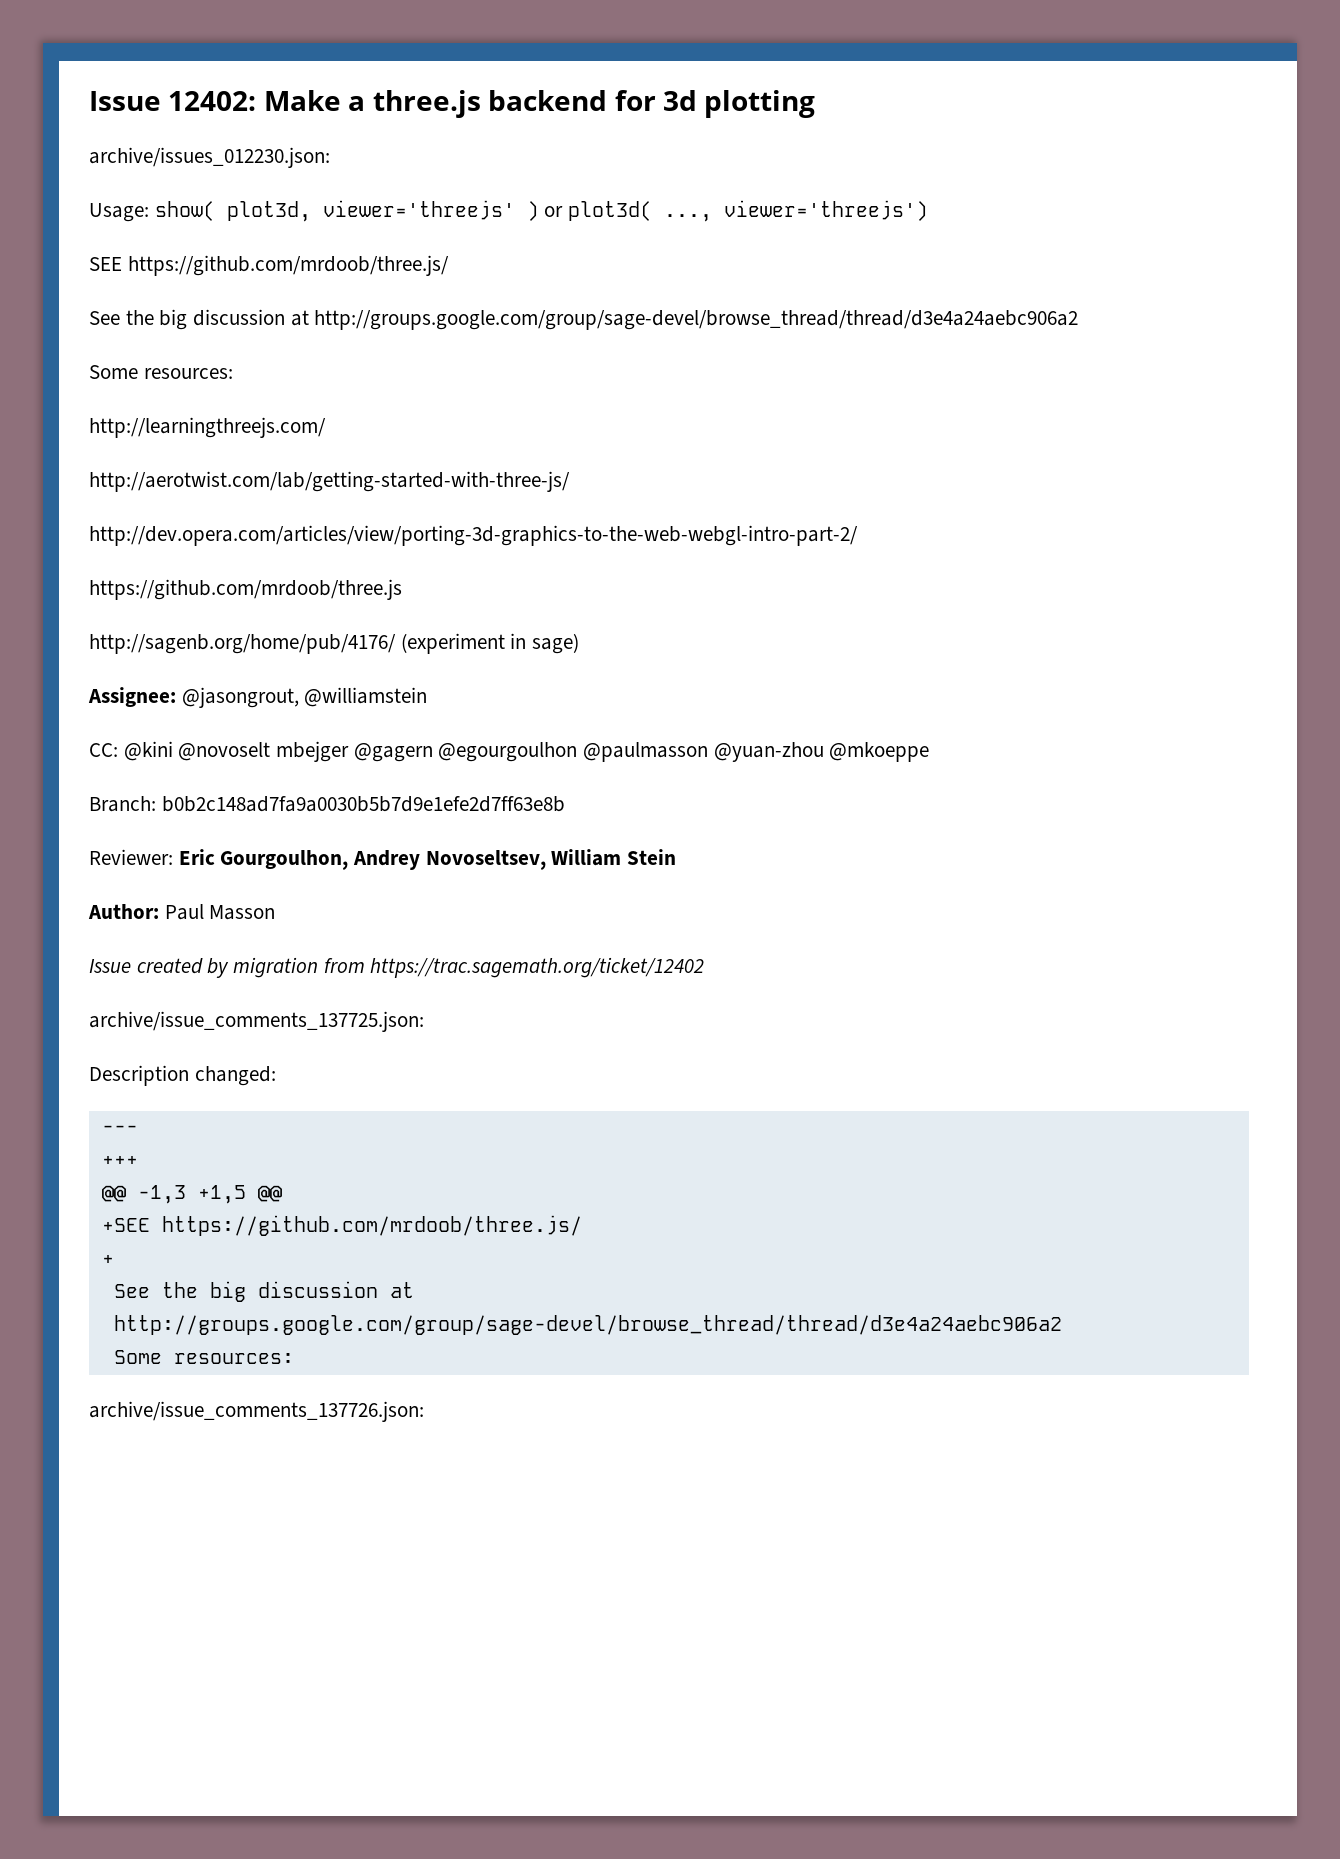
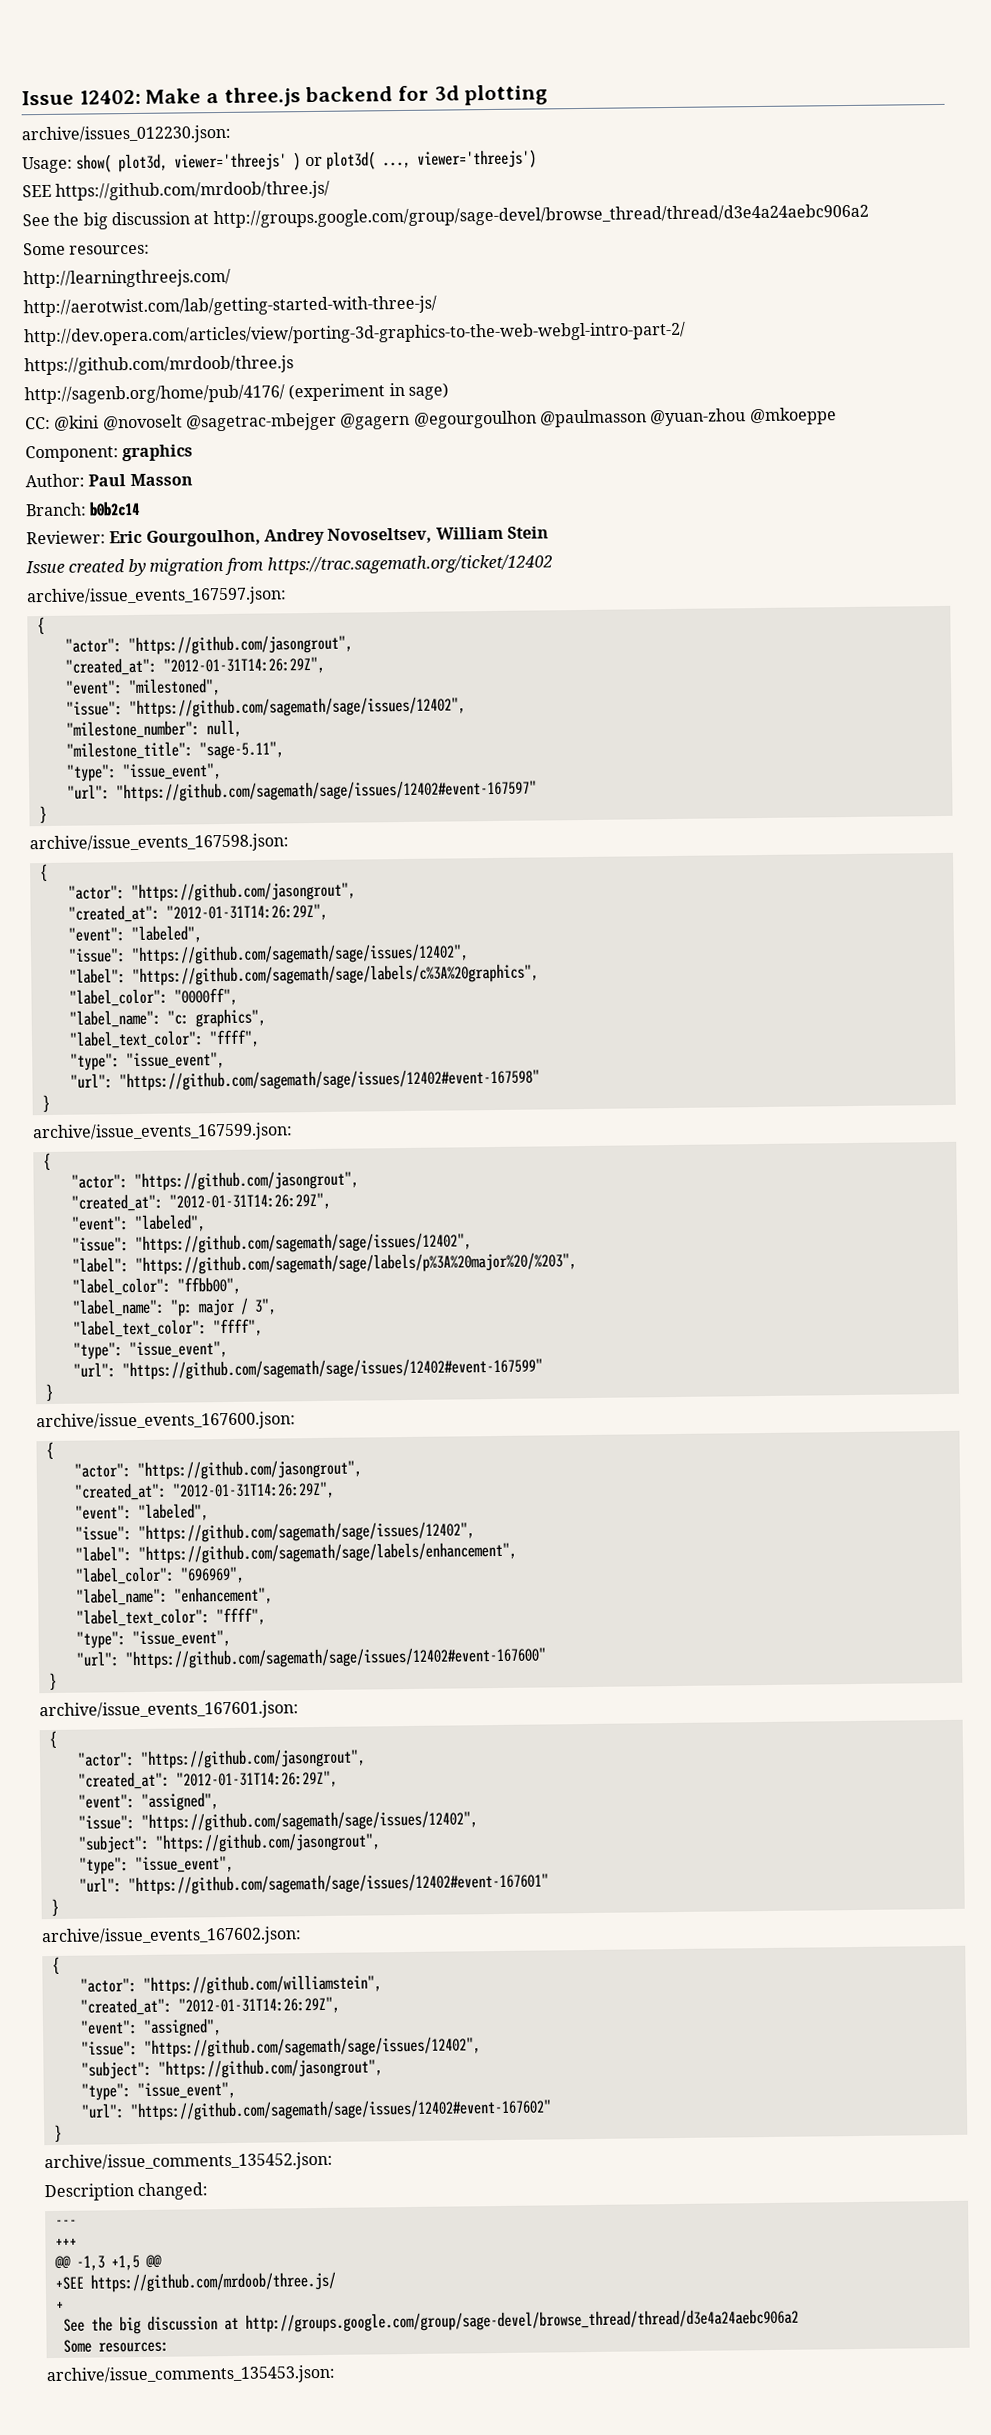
- Assignee: @jasongrout, @williamstein
- CC: @kini @novoselt mbejger @gagern @egourgoulhon @paulmasson @yuan-zhou @mkoeppe
+ CC: @kini @novoselt @sagetrac-mbejger @gagern @egourgoulhon @paulmasson @yuan-zhou @mkoeppe
+ Component: graphics
+ Author: Paul Masson
- Branch: b0b2c148ad7fa9a0030b5b7d9e1efe2d7ff63e8b
+ Branch: b0b2c14
- Author: Paul Masson
- archive/issue_comments_137725.json:
+ archive/issue_events_167597.json:
+ {
+ "actor": "https://github.com/jasongrout",
+ "created_at": "2012-01-31T14:26:29Z",
+ "event": "milestoned",
+ "issue": "https://github.com/sagemath/sage/issues/12402",
+ "milestone_number": null,
+ "milestone_title": "sage-5.11",
+ "type": "issue_event",
+ "url": "https://github.com/sagemath/sage/issues/12402#event-167597"
+ }
+ archive/issue_events_167598.json:
+ {
+ "actor": "https://github.com/jasongrout",
+ "created_at": "2012-01-31T14:26:29Z",
+ "event": "labeled",
+ "issue": "https://github.com/sagemath/sage/issues/12402",
+ "label": "https://github.com/sagemath/sage/labels/c%3A%20graphics",
+ "label_color": "0000ff",
+ "label_name": "c: graphics",
+ "label_text_color": "ffff",
+ "type": "issue_event",
+ "url": "https://github.com/sagemath/sage/issues/12402#event-167598"
+ }
+ archive/issue_events_167599.json:
+ {
+ "actor": "https://github.com/jasongrout",
+ "created_at": "2012-01-31T14:26:29Z",
+ "event": "labeled",
+ "issue": "https://github.com/sagemath/sage/issues/12402",
+ "label": "https://github.com/sagemath/sage/labels/p%3A%20major%20/%203",
+ "label_color": "ffbb00",
+ "label_name": "p: major / 3",
+ "label_text_color": "ffff",
+ "type": "issue_event",
+ "url": "https://github.com/sagemath/sage/issues/12402#event-167599"
+ }
+ archive/issue_events_167600.json:
+ {
+ "actor": "https://github.com/jasongrout",
+ "created_at": "2012-01-31T14:26:29Z",
+ "event": "labeled",
+ "issue": "https://github.com/sagemath/sage/issues/12402",
+ "label": "https://github.com/sagemath/sage/labels/enhancement",
+ "label_color": "696969",
+ "label_name": "enhancement",
+ "label_text_color": "ffff",
+ "type": "issue_event",
+ "url": "https://github.com/sagemath/sage/issues/12402#event-167600"
+ }
+ archive/issue_events_167601.json:
+ {
+ "actor": "https://github.com/jasongrout",
+ "created_at": "2012-01-31T14:26:29Z",
+ "event": "assigned",
+ "issue": "https://github.com/sagemath/sage/issues/12402",
+ "subject": "https://github.com/jasongrout",
+ "type": "issue_event",
+ "url": "https://github.com/sagemath/sage/issues/12402#event-167601"
+ }
+ archive/issue_events_167602.json:
+ {
+ "actor": "https://github.com/williamstein",
+ "created_at": "2012-01-31T14:26:29Z",
+ "event": "assigned",
+ "issue": "https://github.com/sagemath/sage/issues/12402",
+ "subject": "https://github.com/jasongrout",
+ "type": "issue_event",
+ "url": "https://github.com/sagemath/sage/issues/12402#event-167602"
+ }
+ archive/issue_comments_135452.json:
- archive/issue_comments_137726.json:
+ archive/issue_comments_135453.json:

